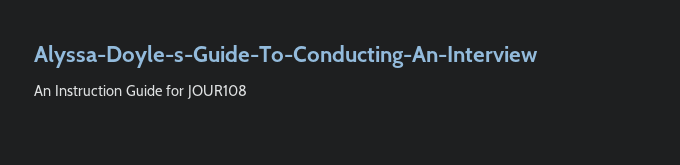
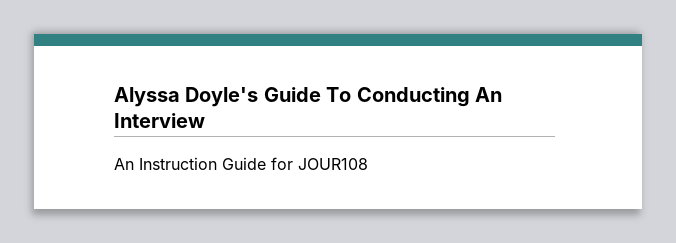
- Alyssa-Doyle-s-Guide-To-Conducting-An-Interview
+ Alyssa Doyle's Guide To Conducting An Interview

